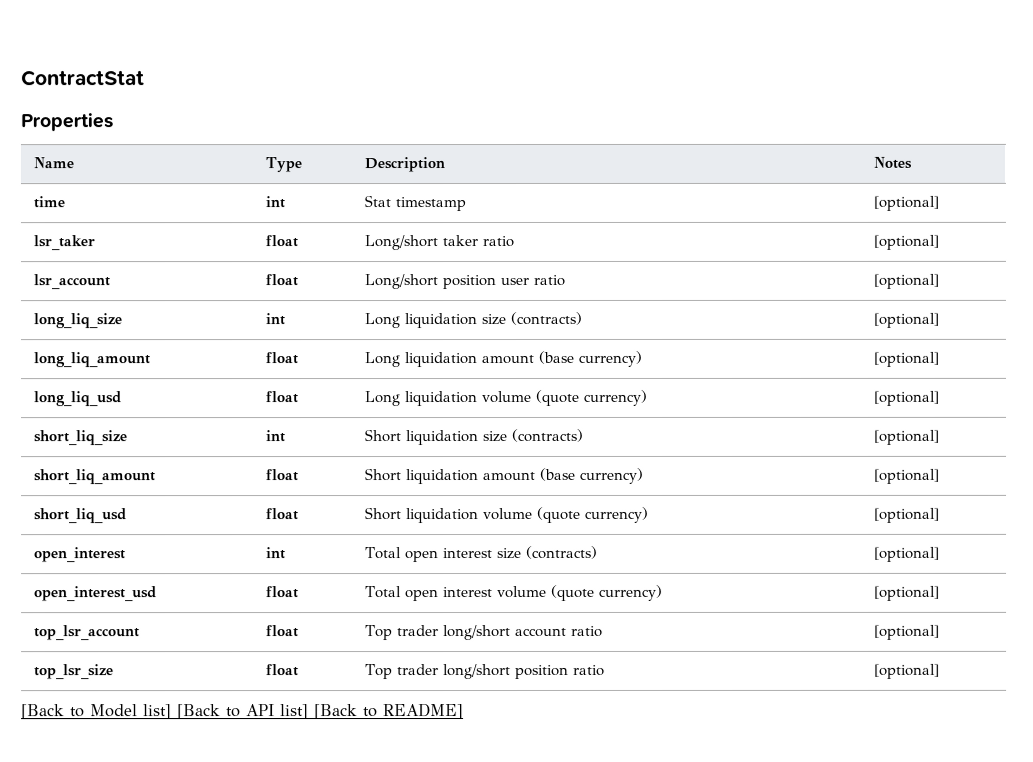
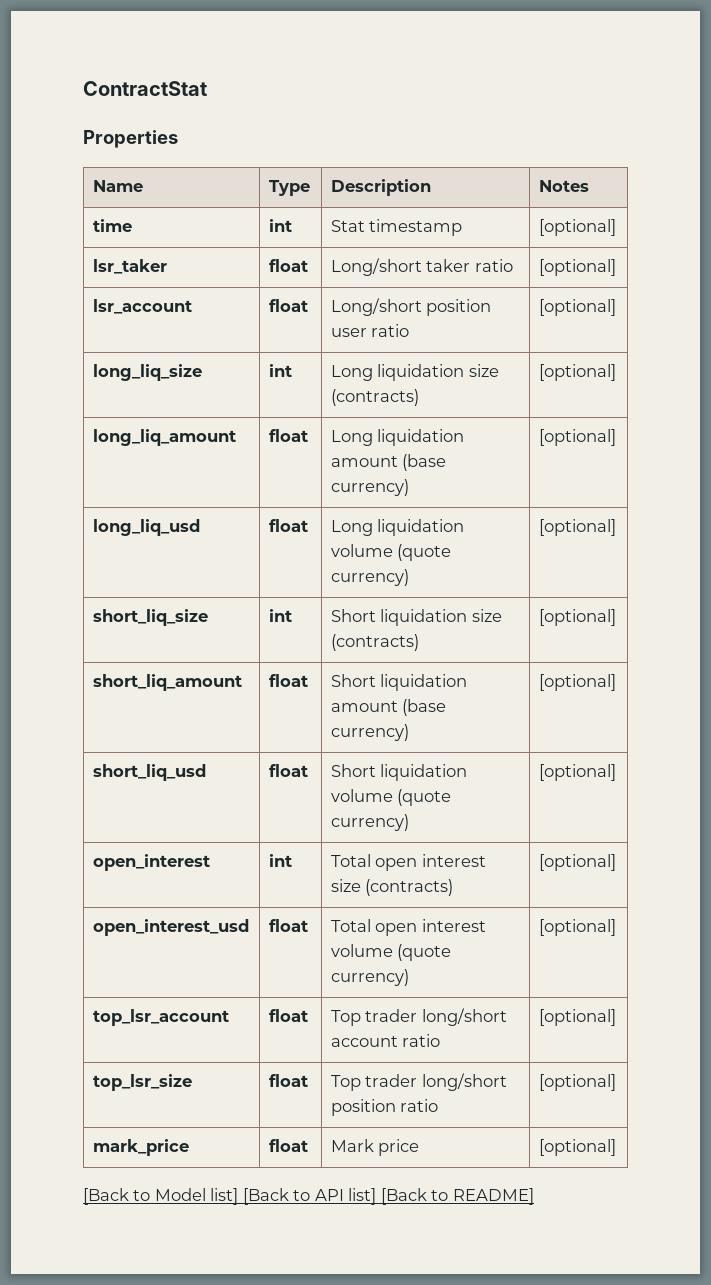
+ mark_price | float | Mark price | [optional]

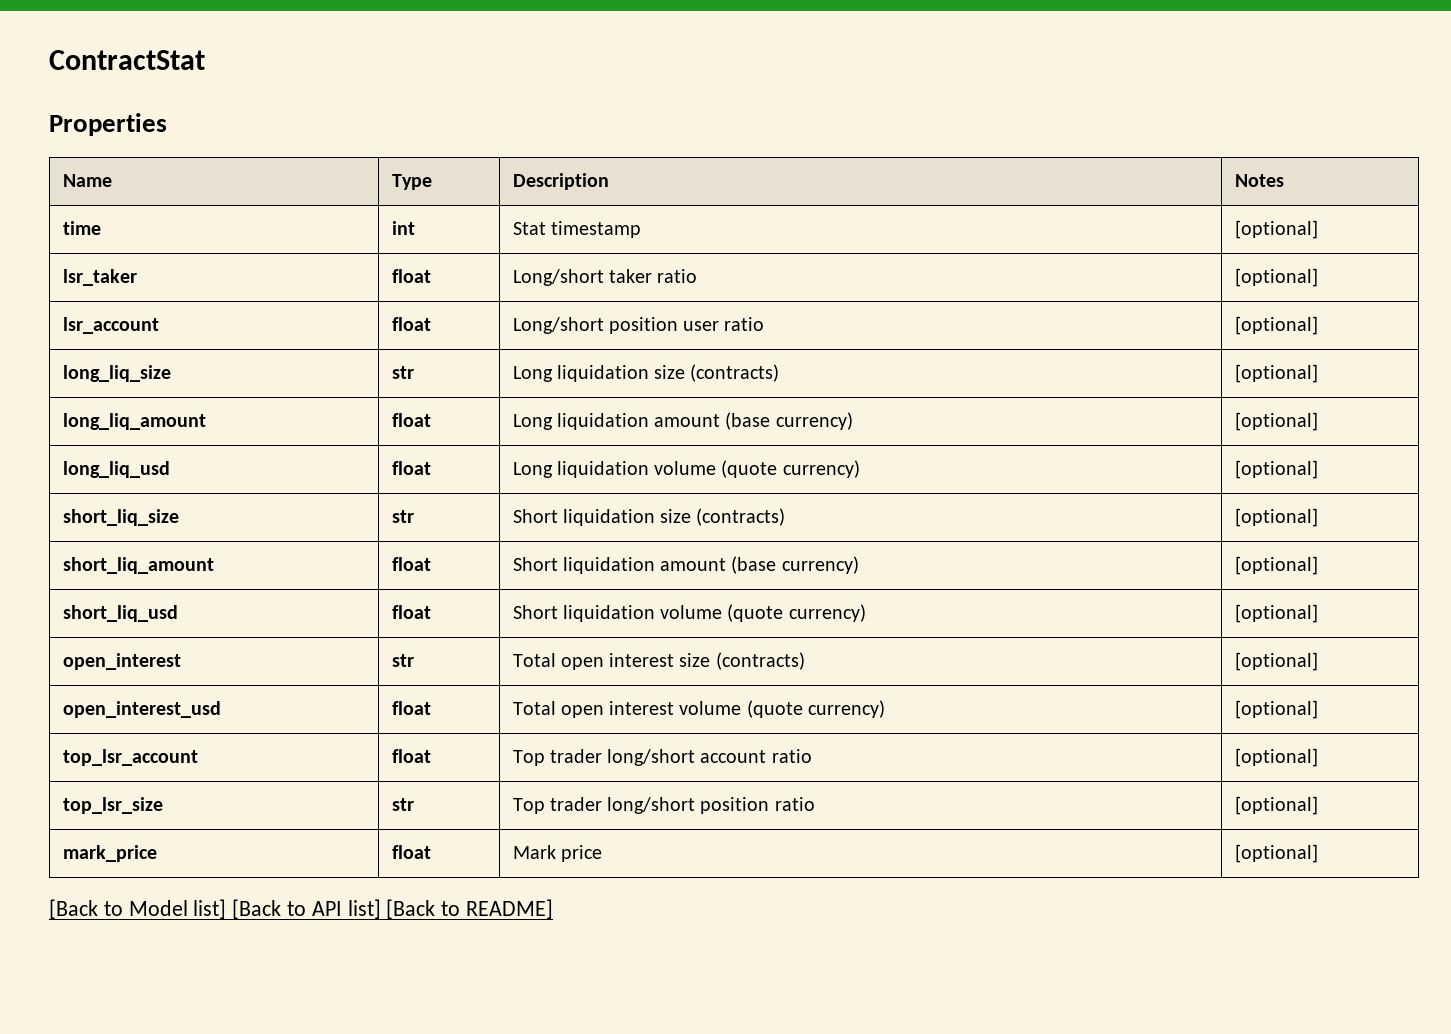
- long_liq_size | int | Long liquidation size (contracts) | [optional]
+ long_liq_size | str | Long liquidation size (contracts) | [optional]
- short_liq_size | int | Short liquidation size (contracts) | [optional]
+ short_liq_size | str | Short liquidation size (contracts) | [optional]
- open_interest | int | Total open interest size (contracts) | [optional]
+ open_interest | str | Total open interest size (contracts) | [optional]
- top_lsr_size | float | Top trader long/short position ratio | [optional]
+ top_lsr_size | str | Top trader long/short position ratio | [optional]

